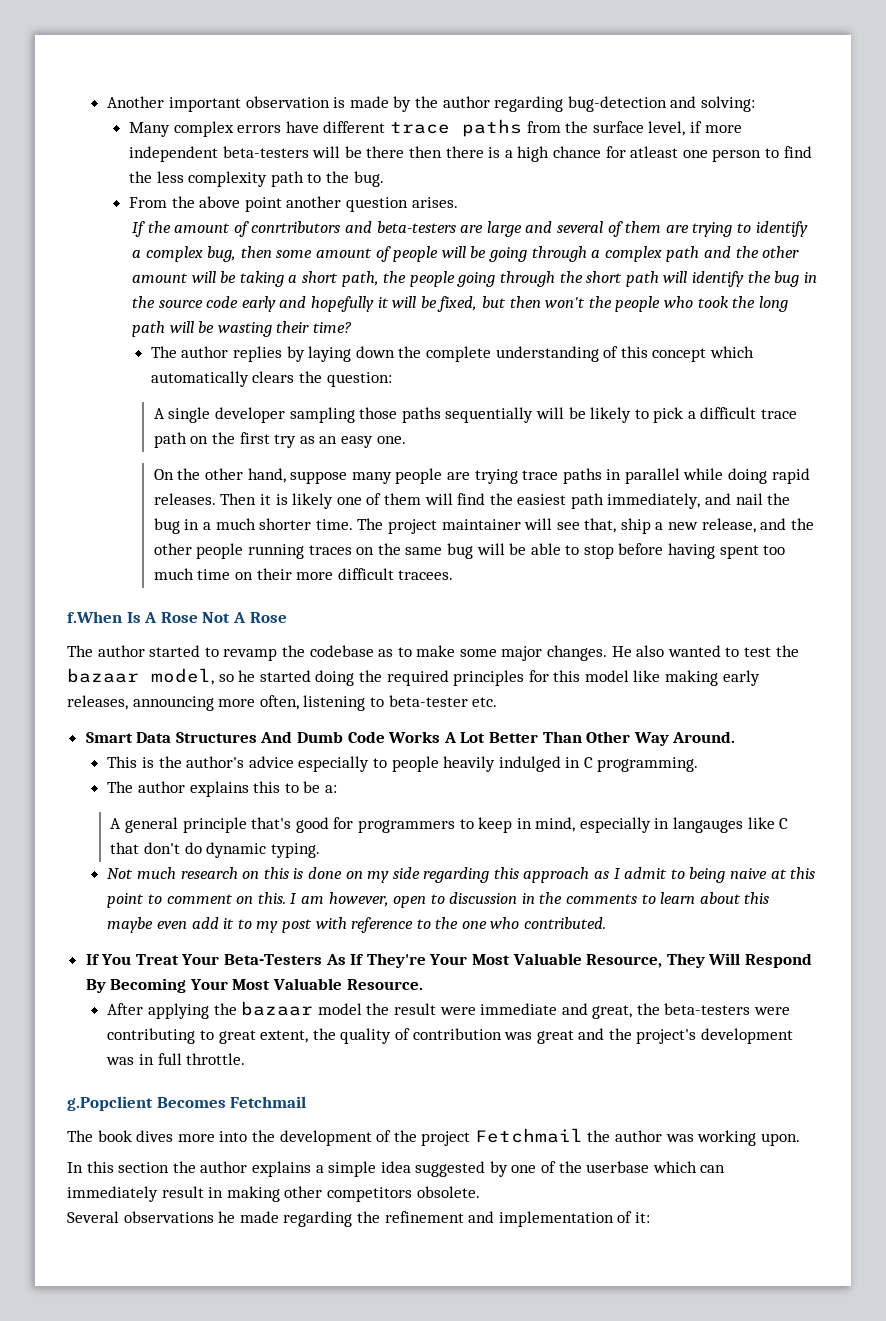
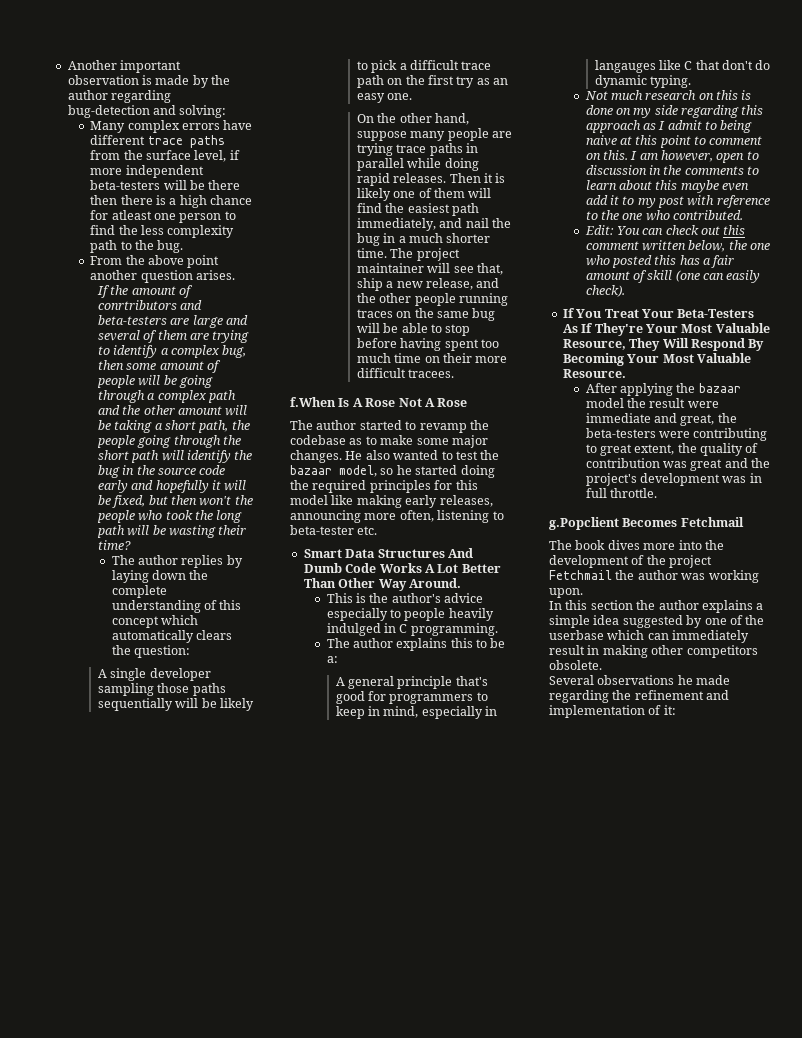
+ Edit: You can check out this comment written below, the one who posted this has a fair amount of skill (one can easily check).

